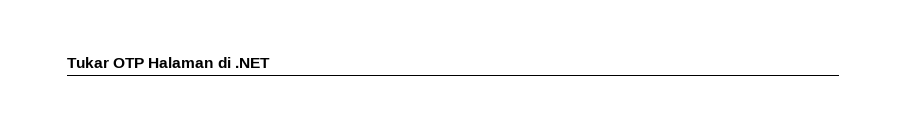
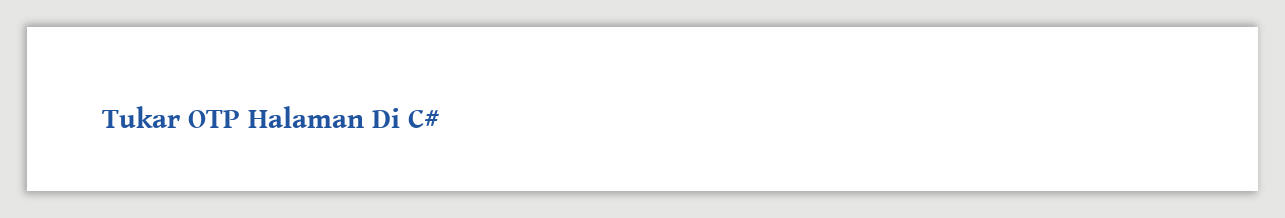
- Tukar OTP Halaman di .NET
+ Tukar OTP Halaman Di C#

